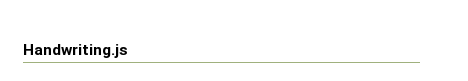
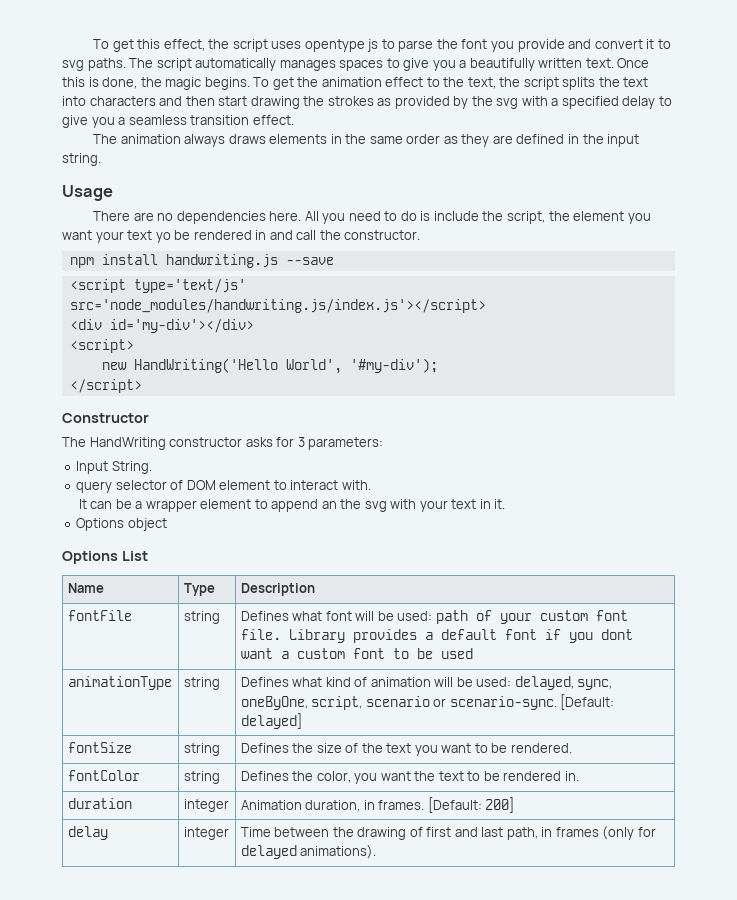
- Handwriting.js
+ To get this effect, the script uses opentype js to parse the font you provide and convert it to svg paths. The script automatically manages spaces to give you a beautifully written text. Once this is done, the magic begins. To get the animation effect to the text, the script splits the text into characters and then start drawing the strokes as provided by the svg with a specified delay to give you a seamless transition effect.
+ The animation always draws elements in the same order as they are defined in the input string.
+ Usage
+ There are no dependencies here. All you need to do is include the script, the element you want your text yo be rendered in and call the constructor.
+ npm install handwriting.js --save
+ <script type='text/js' src='node_modules/handwriting.js/index.js'></script>
+ <div id='my-div'></div>
+ <script>
+ new HandWriting('Hello World', '#my-div');
+ </script>
+ Constructor
+ The HandWriting constructor asks for 3 parameters:
+ Input String.
+ query selector of DOM element to interact with.
+ It can be a wrapper element to append an the svg with your text in it.
+ Options object
+ Options List
+ Name | Type | Description
+ fontFile | string | Defines what font will be used: path of your custom font file. Library provides a default font if you dont want a custom font to be used
+ animationType | string | Defines what kind of animation will be used: delayed, sync, oneByOne, script, scenario or scenario-sync. [Default: delayed]
+ fontSize | string | Defines the size of the text you want to be rendered.
+ fontColor | string | Defines the color, you want the text to be rendered in.
+ duration | integer | Animation duration, in frames. [Default: 200]
+ delay | integer | Time between the drawing of first and last path, in frames (only for delayed animations).

